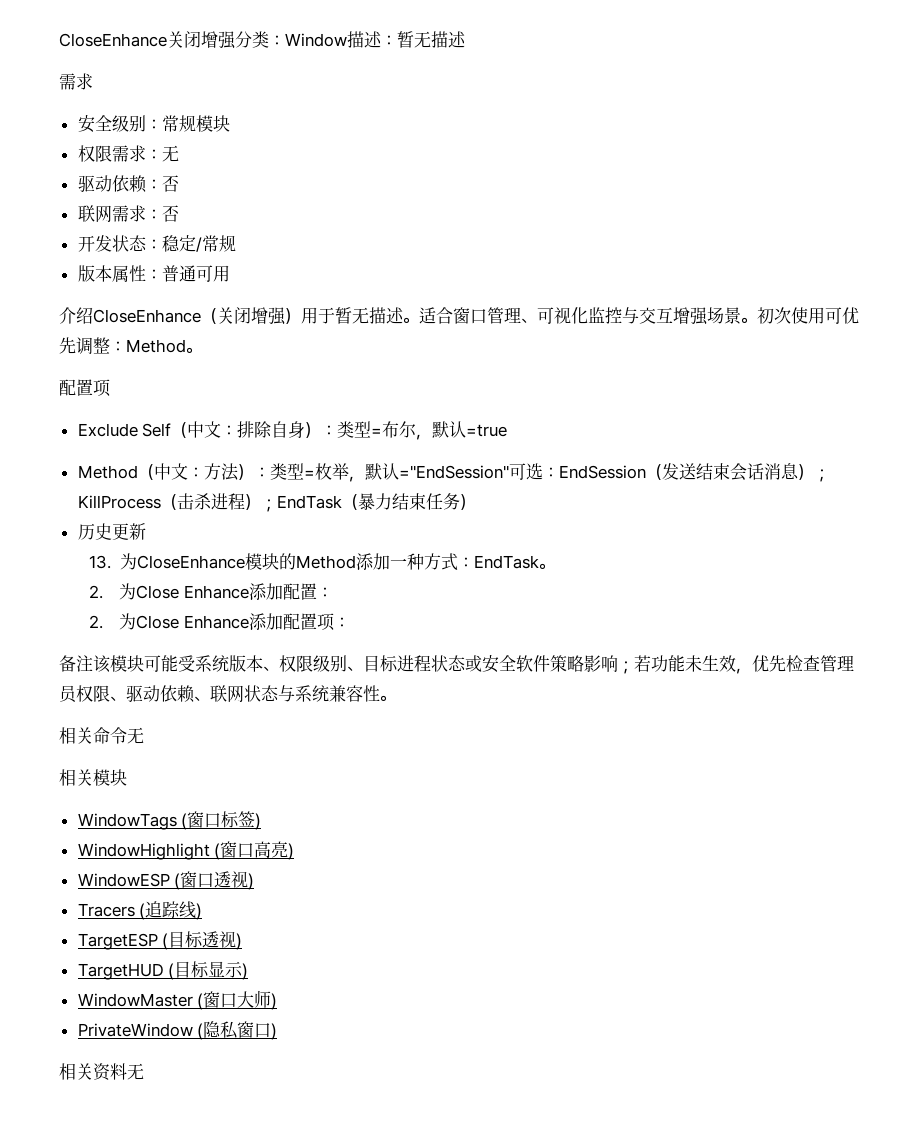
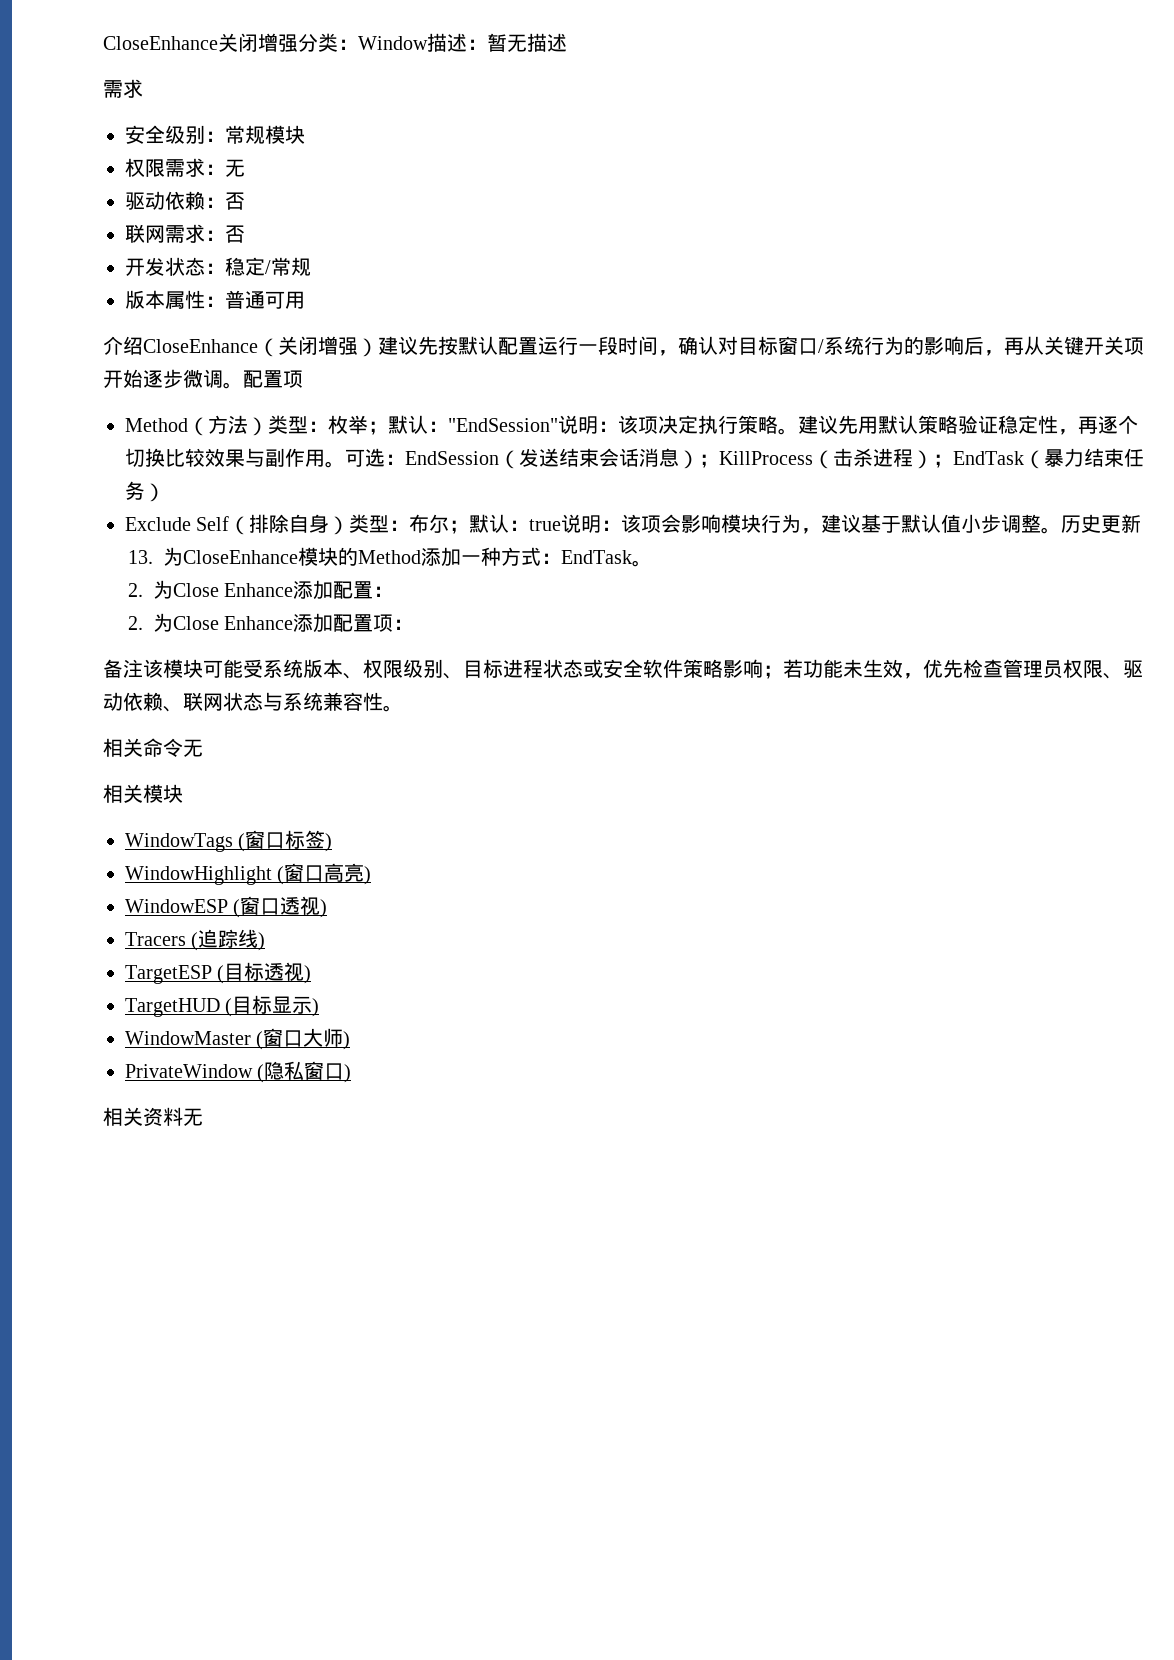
- 介绍CloseEnhance（关闭增强）用于暂无描述。适合窗口管理、可视化监控与交互增强场景。初次使用可优先调整：Method。
- 配置项
- Exclude Self（中文：排除自身）：类型=布尔，默认=true
- Method（中文：方法）：类型=枚举，默认="EndSession"可选：EndSession（发送结束会话消息）；KillProcess（击杀进程）；EndTask（暴力结束任务）
+ 介绍CloseEnhance（关闭增强）建议先按默认配置运行一段时间，确认对目标窗口/系统行为的影响后，再从关键开关项开始逐步微调。配置项
+ Method（方法）类型：枚举；默认："EndSession"说明：该项决定执行策略。建议先用默认策略验证稳定性，再逐个切换比较效果与副作用。可选：EndSession（发送结束会话消息）；KillProcess（击杀进程）；EndTask（暴力结束任务）
+ Exclude Self（排除自身）类型：布尔；默认：true说明：该项会影响模块行为，建议基于默认值小步调整。

